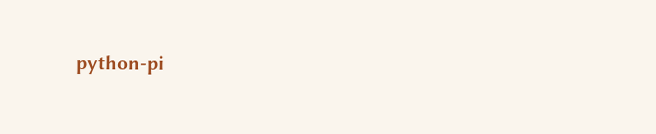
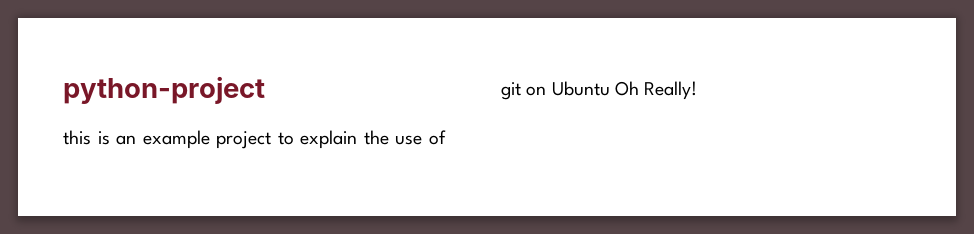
- python-pi
+ python-project
+ this is an example project to explain the use of git on Ubuntu Oh Really!

